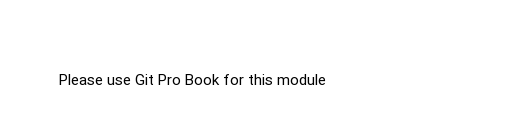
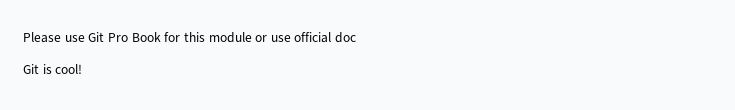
- Please use Git Pro Book for this module
+ Please use Git Pro Book for this module or use official doc
+ Git is cool!

